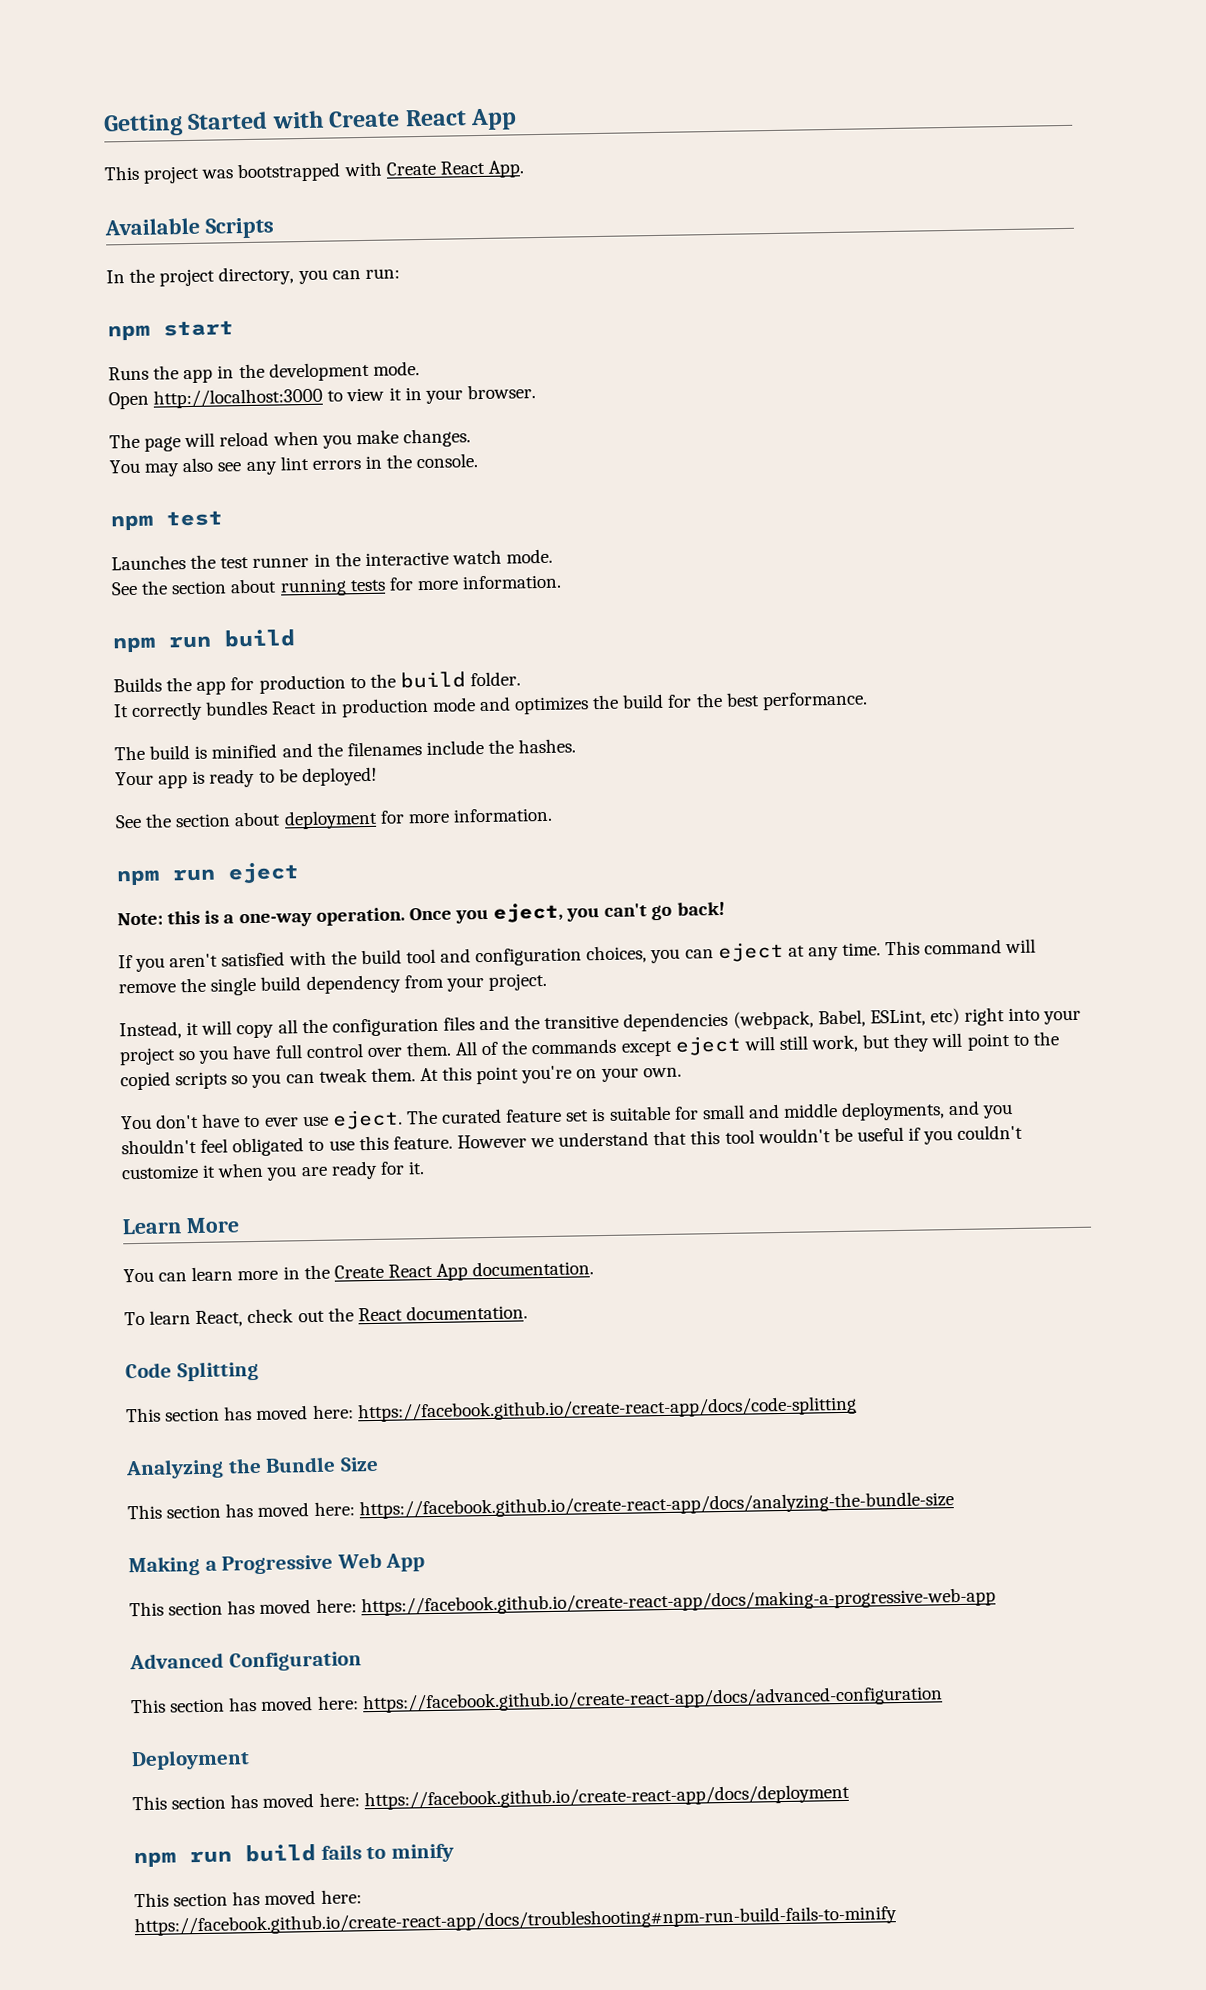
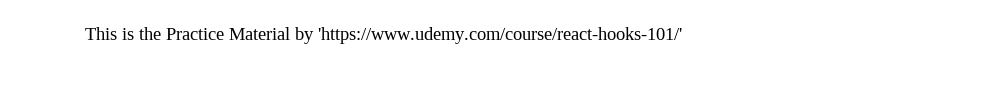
- Getting Started with Create React App
- This project was bootstrapped with Create React App.
- Available Scripts
- In the project directory, you can run:
- npm start
- Runs the app in the development mode.
- Open http://localhost:3000 to view it in your browser.
- The page will reload when you make changes.
- You may also see any lint errors in the console.
- npm test
- Launches the test runner in the interactive watch mode.
- See the section about running tests for more information.
- npm run build
- Builds the app for production to the build folder.
- It correctly bundles React in production mode and optimizes the build for the best performance.
- The build is minified and the filenames include the hashes.
- Your app is ready to be deployed!
- See the section about deployment for more information.
- npm run eject
- Note: this is a one-way operation. Once you eject, you can't go back!
- If you aren't satisfied with the build tool and configuration choices, you can eject at any time. This command will remove the single build dependency from your project.
- Instead, it will copy all the configuration files and the transitive dependencies (webpack, Babel, ESLint, etc) right into your project so you have full control over them. All of the commands except eject will still work, but they will point to the copied scripts so you can tweak them. At this point you're on your own.
- You don't have to ever use eject. The curated feature set is suitable for small and middle deployments, and you shouldn't feel obligated to use this feature. However we understand that this tool wouldn't be useful if you couldn't customize it when you are ready for it.
- Learn More
- You can learn more in the Create React App documentation.
- To learn React, check out the React documentation.
- Code Splitting
- This section has moved here: https://facebook.github.io/create-react-app/docs/code-splitting
- Analyzing the Bundle Size
- This section has moved here: https://facebook.github.io/create-react-app/docs/analyzing-the-bundle-size
- Making a Progressive Web App
- This section has moved here: https://facebook.github.io/create-react-app/docs/making-a-progressive-web-app
- Advanced Configuration
- This section has moved here: https://facebook.github.io/create-react-app/docs/advanced-configuration
- Deployment
- This section has moved here: https://facebook.github.io/create-react-app/docs/deployment
- npm run build fails to minify
- This section has moved here: https://facebook.github.io/create-react-app/docs/troubleshooting#npm-run-build-fails-to-minify
+ This is the Practice Material by 'https://www.udemy.com/course/react-hooks-101/'

